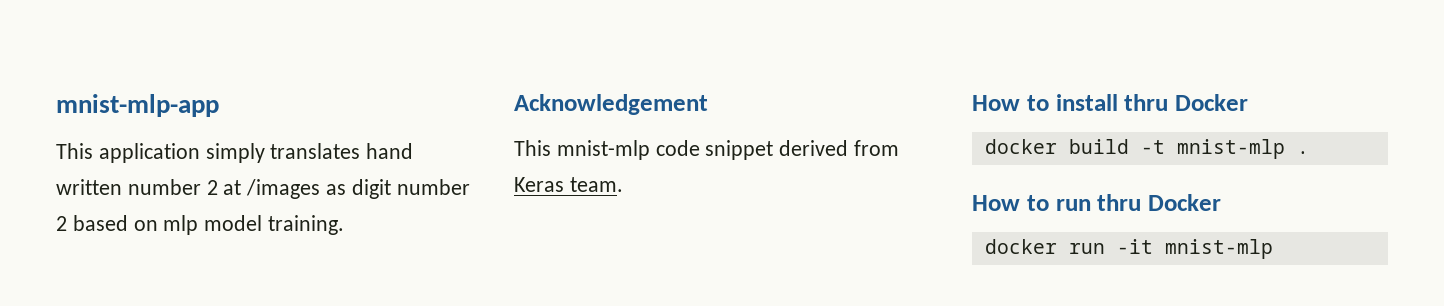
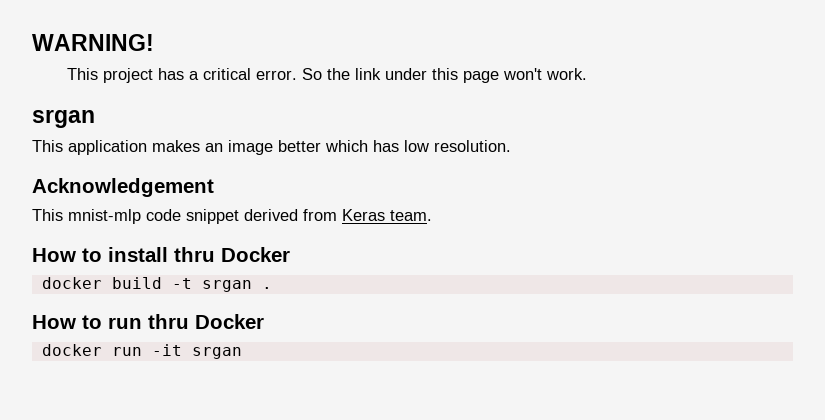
- mnist-mlp-app
- This application simply translates hand written number 2 at /images as digit number 2 based on mlp model training.
+ WARNING!
+ This project has a critical error. So the link under this page won't work.
+ srgan
+ This application makes an image better which has low resolution.
- docker build -t mnist-mlp .
+ docker build -t srgan .
- docker run -it mnist-mlp
+ docker run -it srgan

